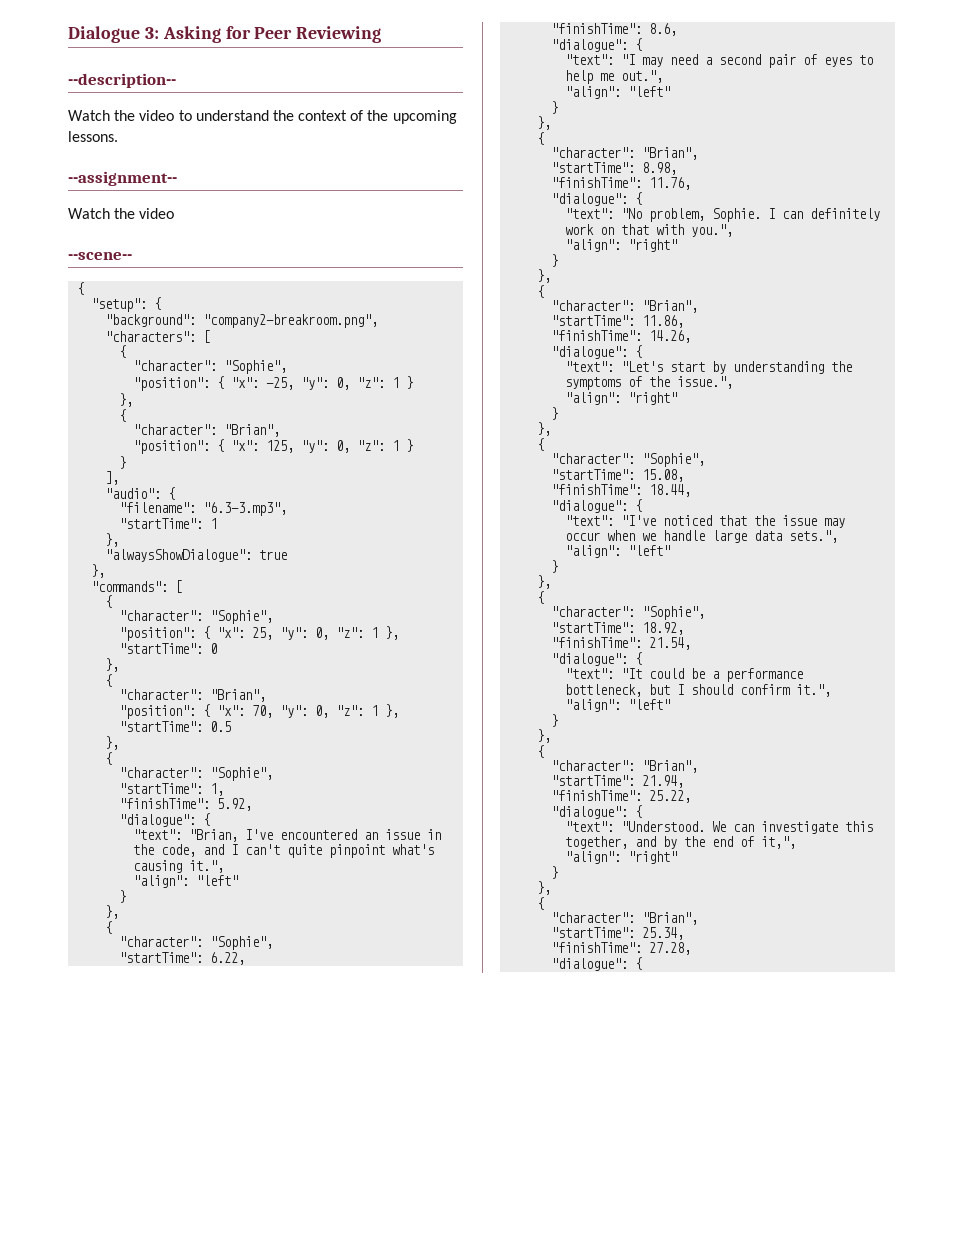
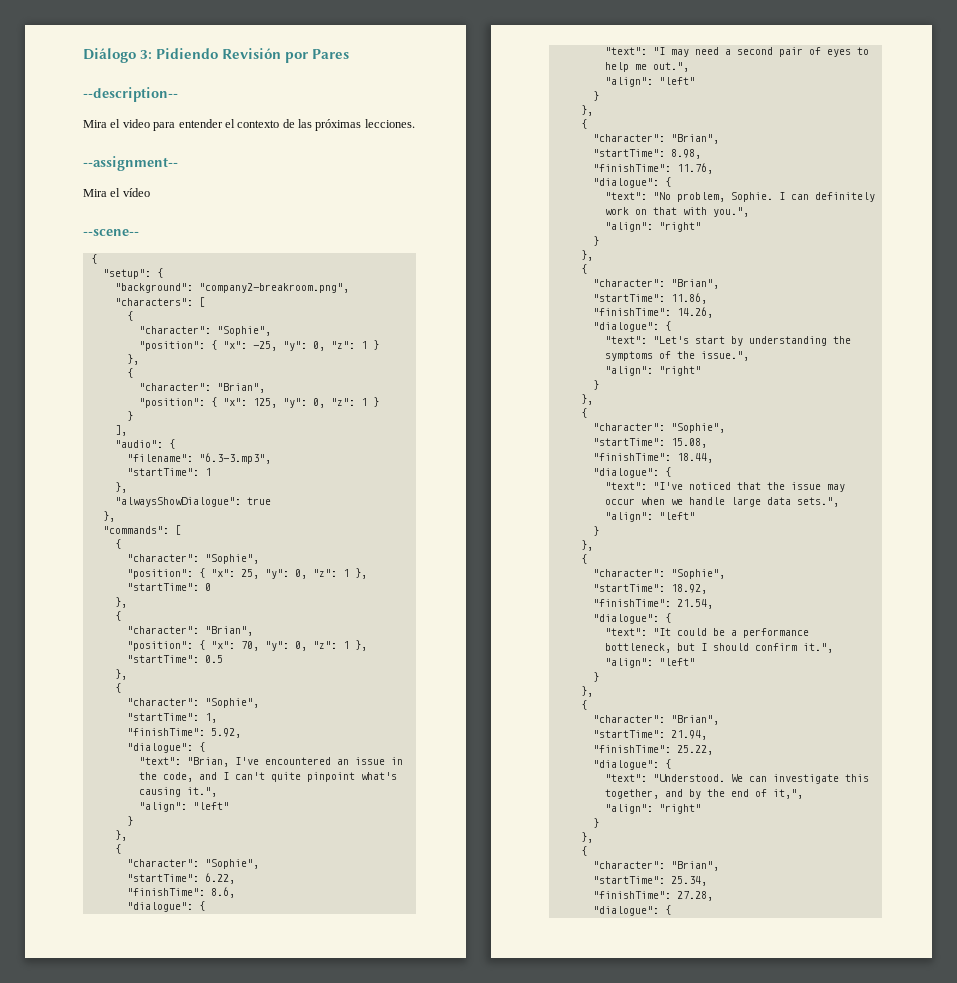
- Dialogue 3: Asking for Peer Reviewing
+ Diálogo 3: Pidiendo Revisión por Pares
  --description--
- Watch the video to understand the context of the upcoming lessons.
+ Mira el video para entender el contexto de las próximas lecciones.
  --assignment--
- Watch the video
+ Mira el vídeo

